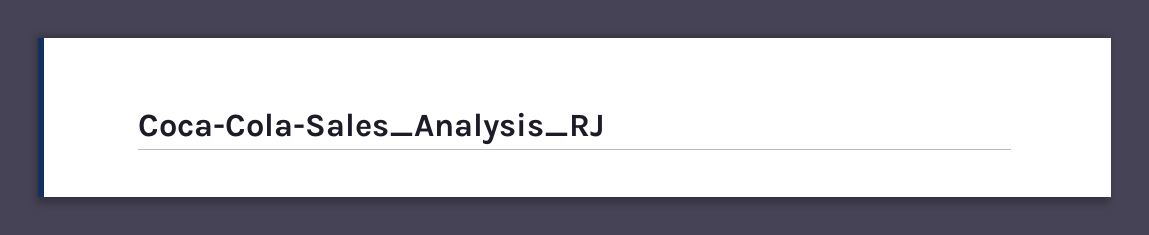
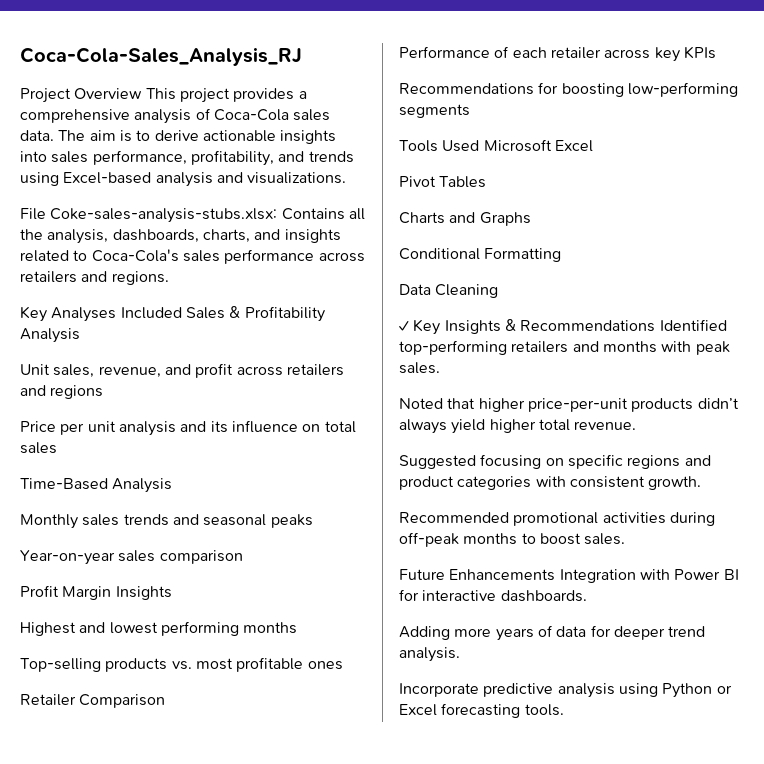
+ Project Overview This project provides a comprehensive analysis of Coca-Cola sales data. The aim is to derive actionable insights into sales performance, profitability, and trends using Excel-based analysis and visualizations.
+ File Coke-sales-analysis-stubs.xlsx: Contains all the analysis, dashboards, charts, and insights related to Coca-Cola's sales performance across retailers and regions.
+ Key Analyses Included Sales & Profitability Analysis
+ Unit sales, revenue, and profit across retailers and regions
+ Price per unit analysis and its influence on total sales
+ Time-Based Analysis
+ Monthly sales trends and seasonal peaks
+ Year-on-year sales comparison
+ Profit Margin Insights
+ Highest and lowest performing months
+ Top-selling products vs. most profitable ones
+ Retailer Comparison
+ Performance of each retailer across key KPIs
+ Recommendations for boosting low-performing segments
+ Tools Used Microsoft Excel
+ Pivot Tables
+ Charts and Graphs
+ Conditional Formatting
+ Data Cleaning
+ ✓ Key Insights & Recommendations Identified top-performing retailers and months with peak sales.
+ Noted that higher price-per-unit products didn’t always yield higher total revenue.
+ Suggested focusing on specific regions and product categories with consistent growth.
+ Recommended promotional activities during off-peak months to boost sales.
+ Future Enhancements Integration with Power BI for interactive dashboards.
+ Adding more years of data for deeper trend analysis.
+ Incorporate predictive analysis using Python or Excel forecasting tools.

